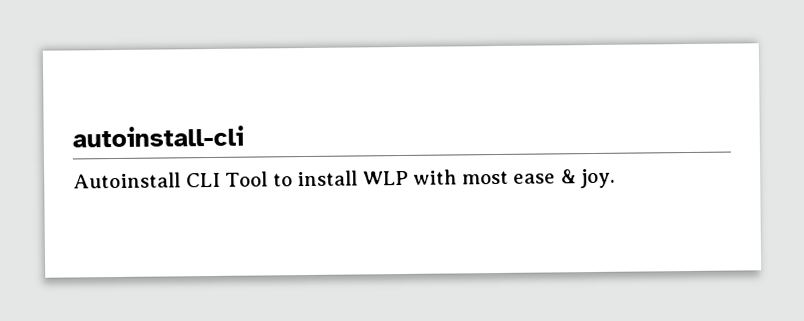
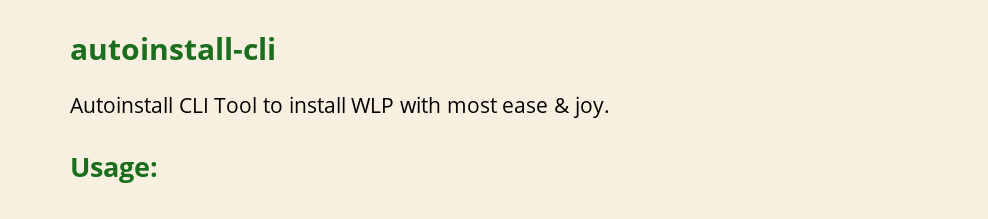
+ Usage:

